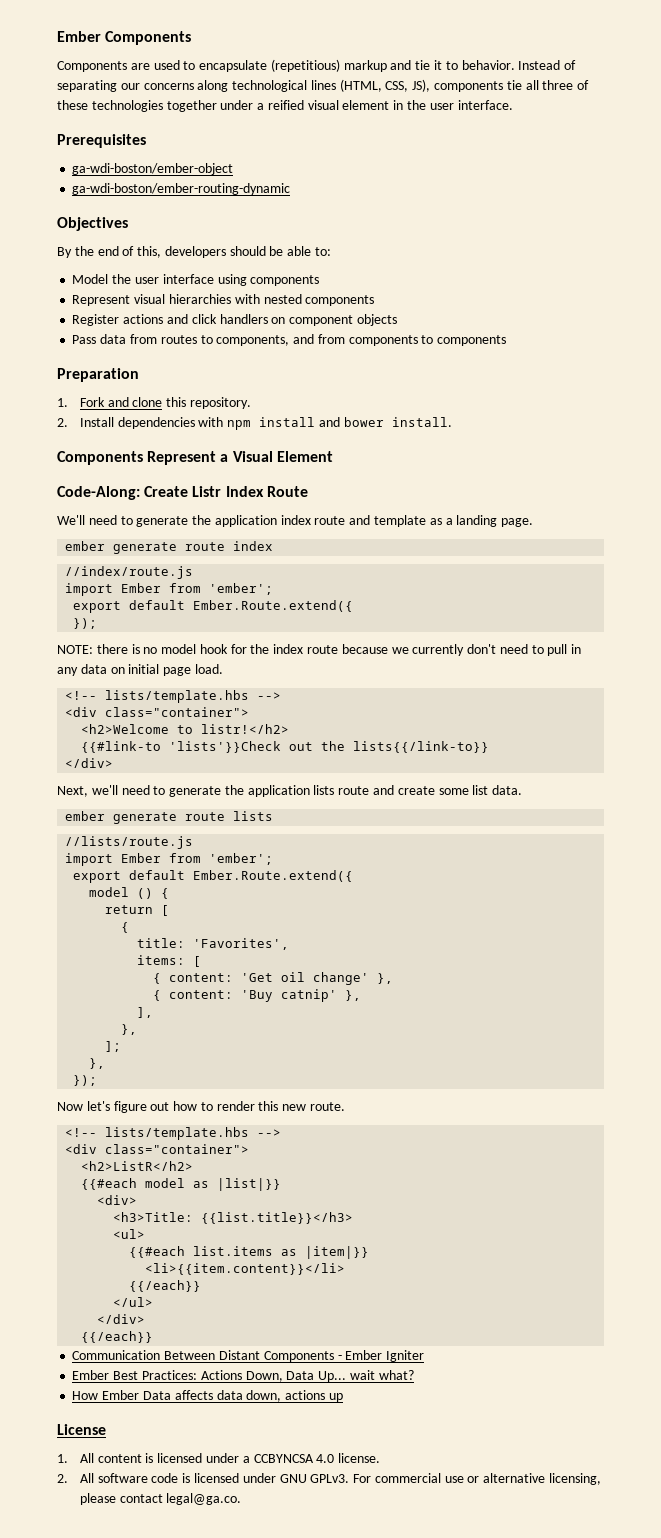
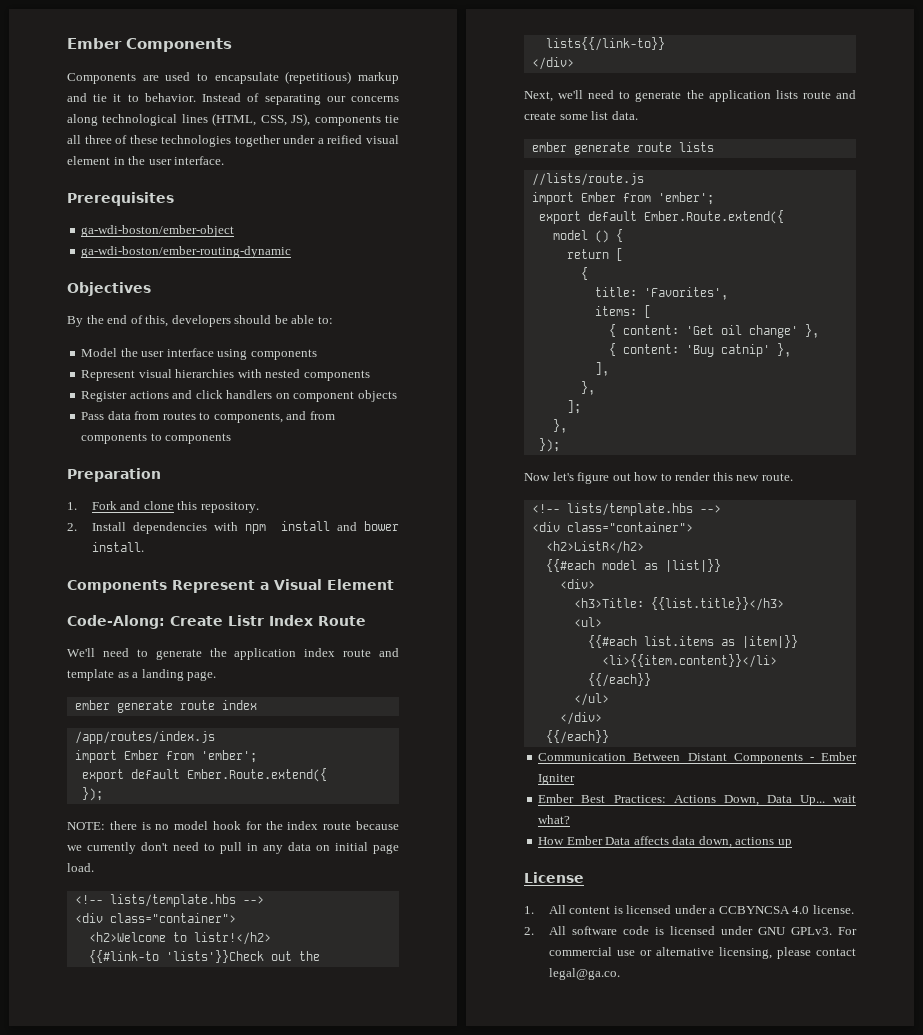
- //index/route.js
+ /app/routes/index.js

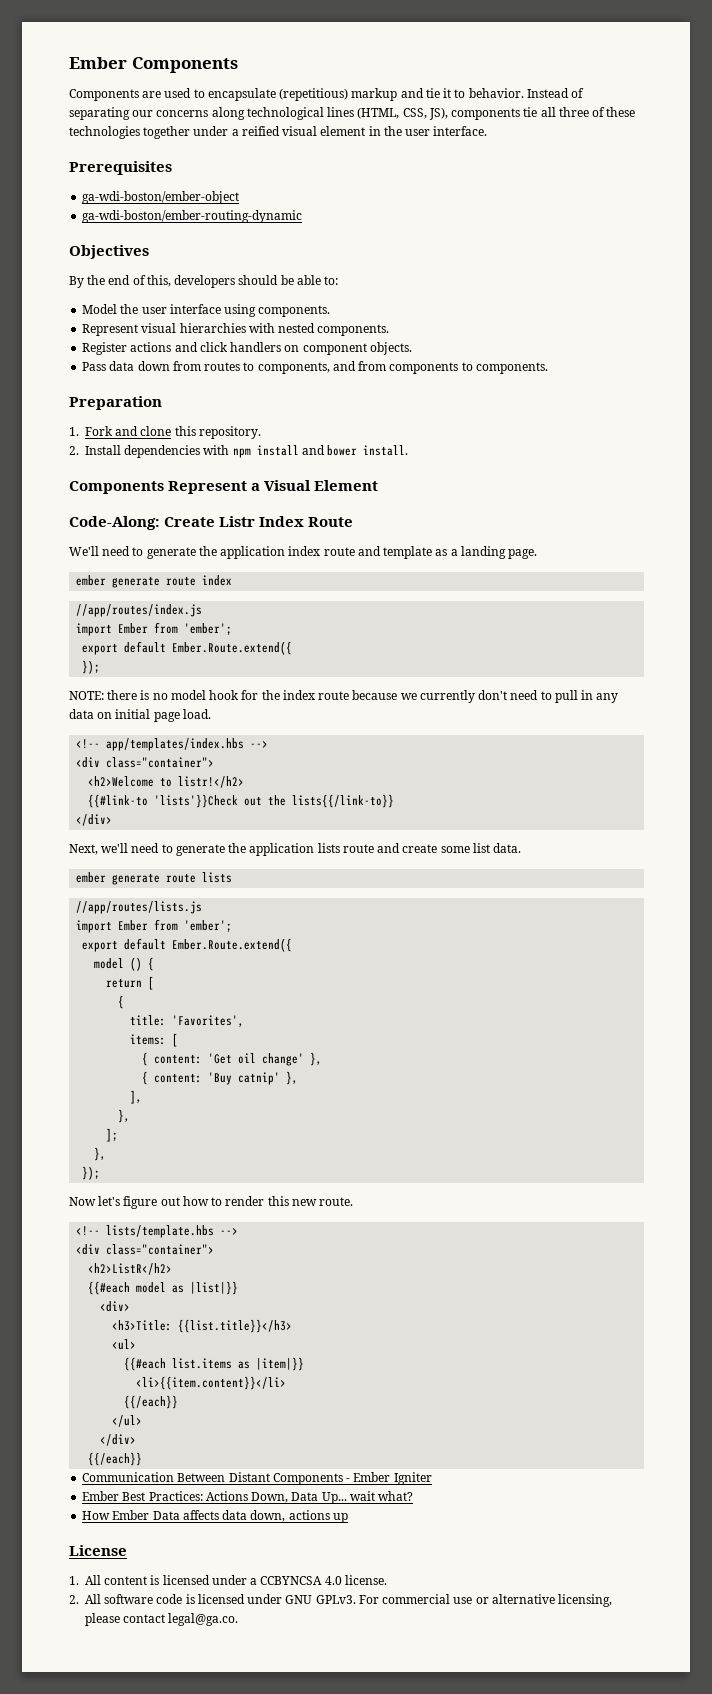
- Model the user interface using components
+ Model the user interface using components.
- Represent visual hierarchies with nested components
+ Represent visual hierarchies with nested components.
- Register actions and click handlers on component objects
+ Register actions and click handlers on component objects.
- Pass data from routes to components, and from components to components
+ Pass data down from routes to components, and from components to components.
- /app/routes/index.js
+ //app/routes/index.js
  NOTE: there is no model hook for the index route because we currently don't need to pull in any data on initial page load.
- <!-- lists/template.hbs -->
+ <!-- app/templates/index.hbs -->
- //lists/route.js
+ //app/routes/lists.js

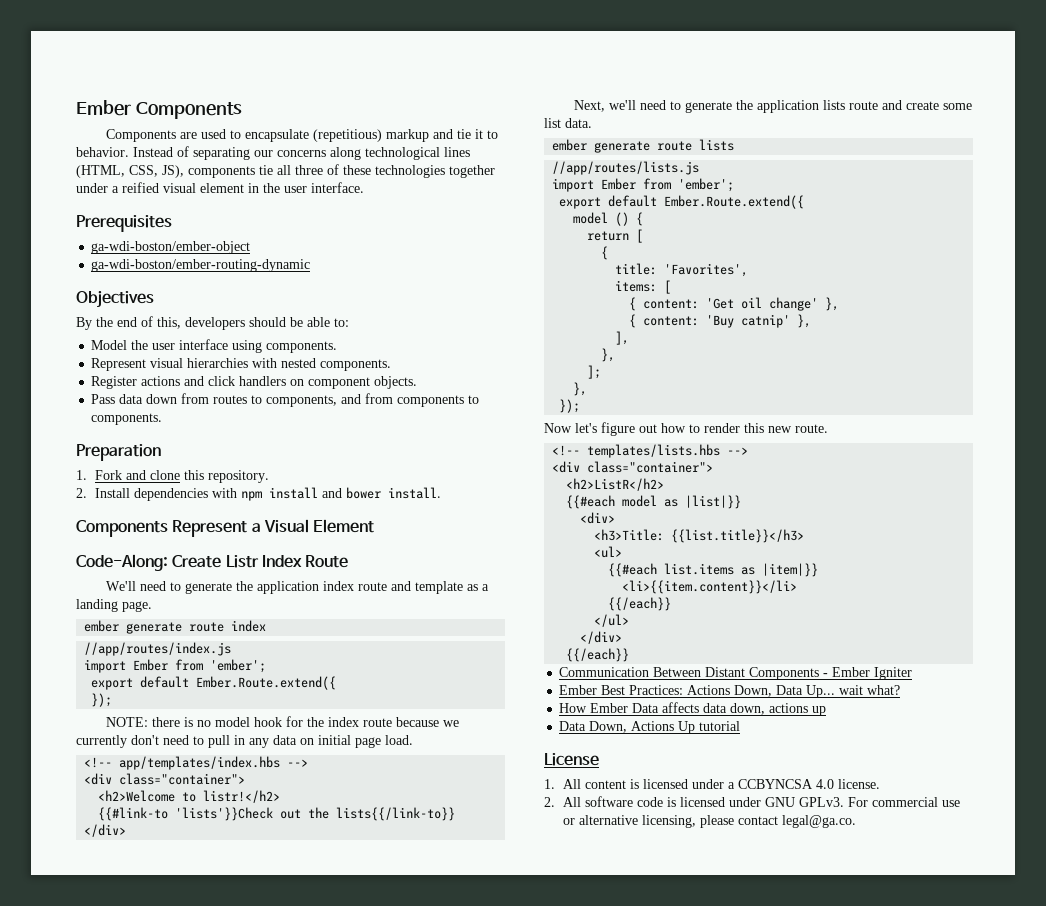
- <!-- lists/template.hbs -->
+ <!-- templates/lists.hbs -->
+ Data Down, Actions Up tutorial

